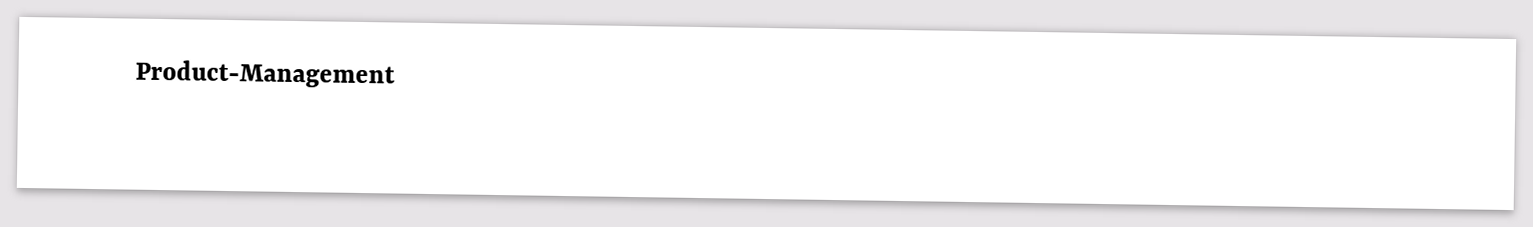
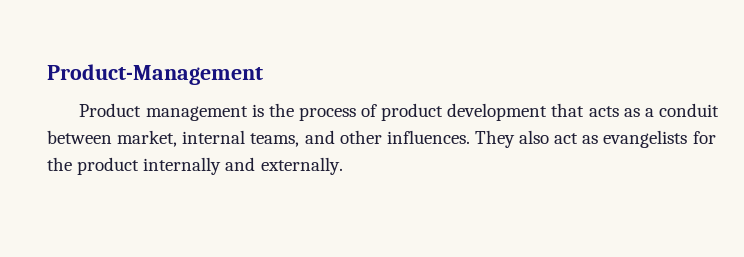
+ Product management is the process of product development that acts as a conduit between market, internal teams, and other influences. They also act as evangelists for the product internally and externally.

